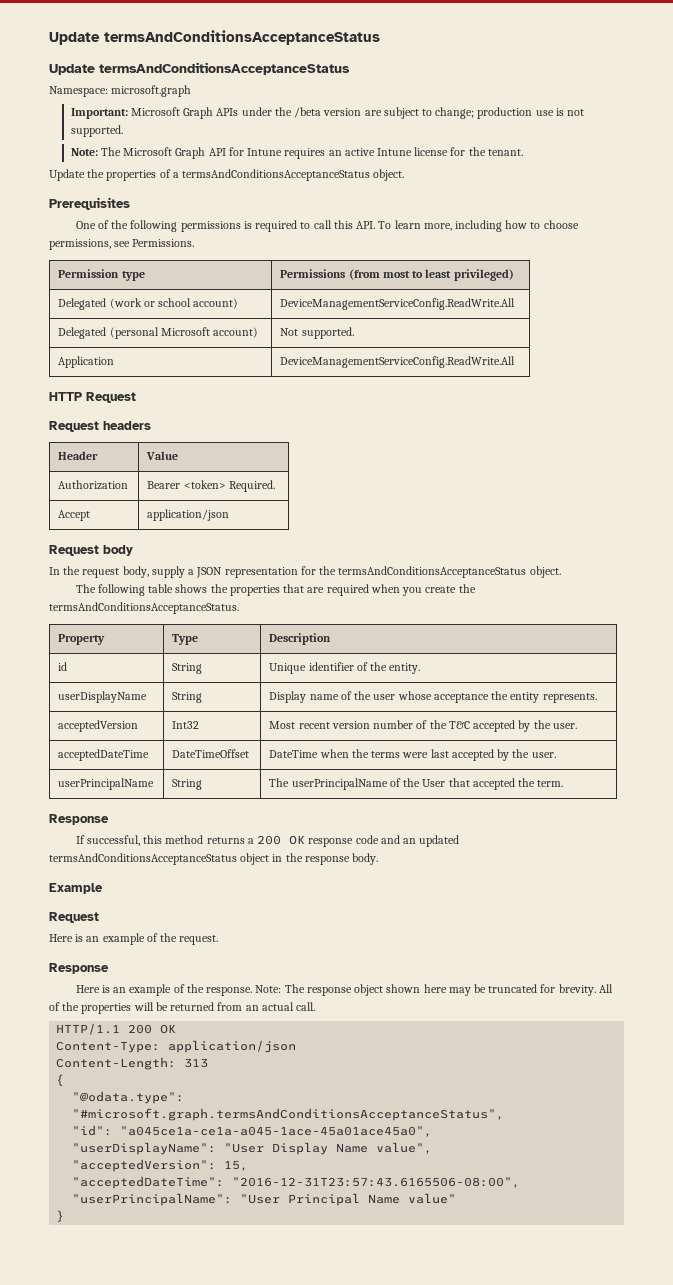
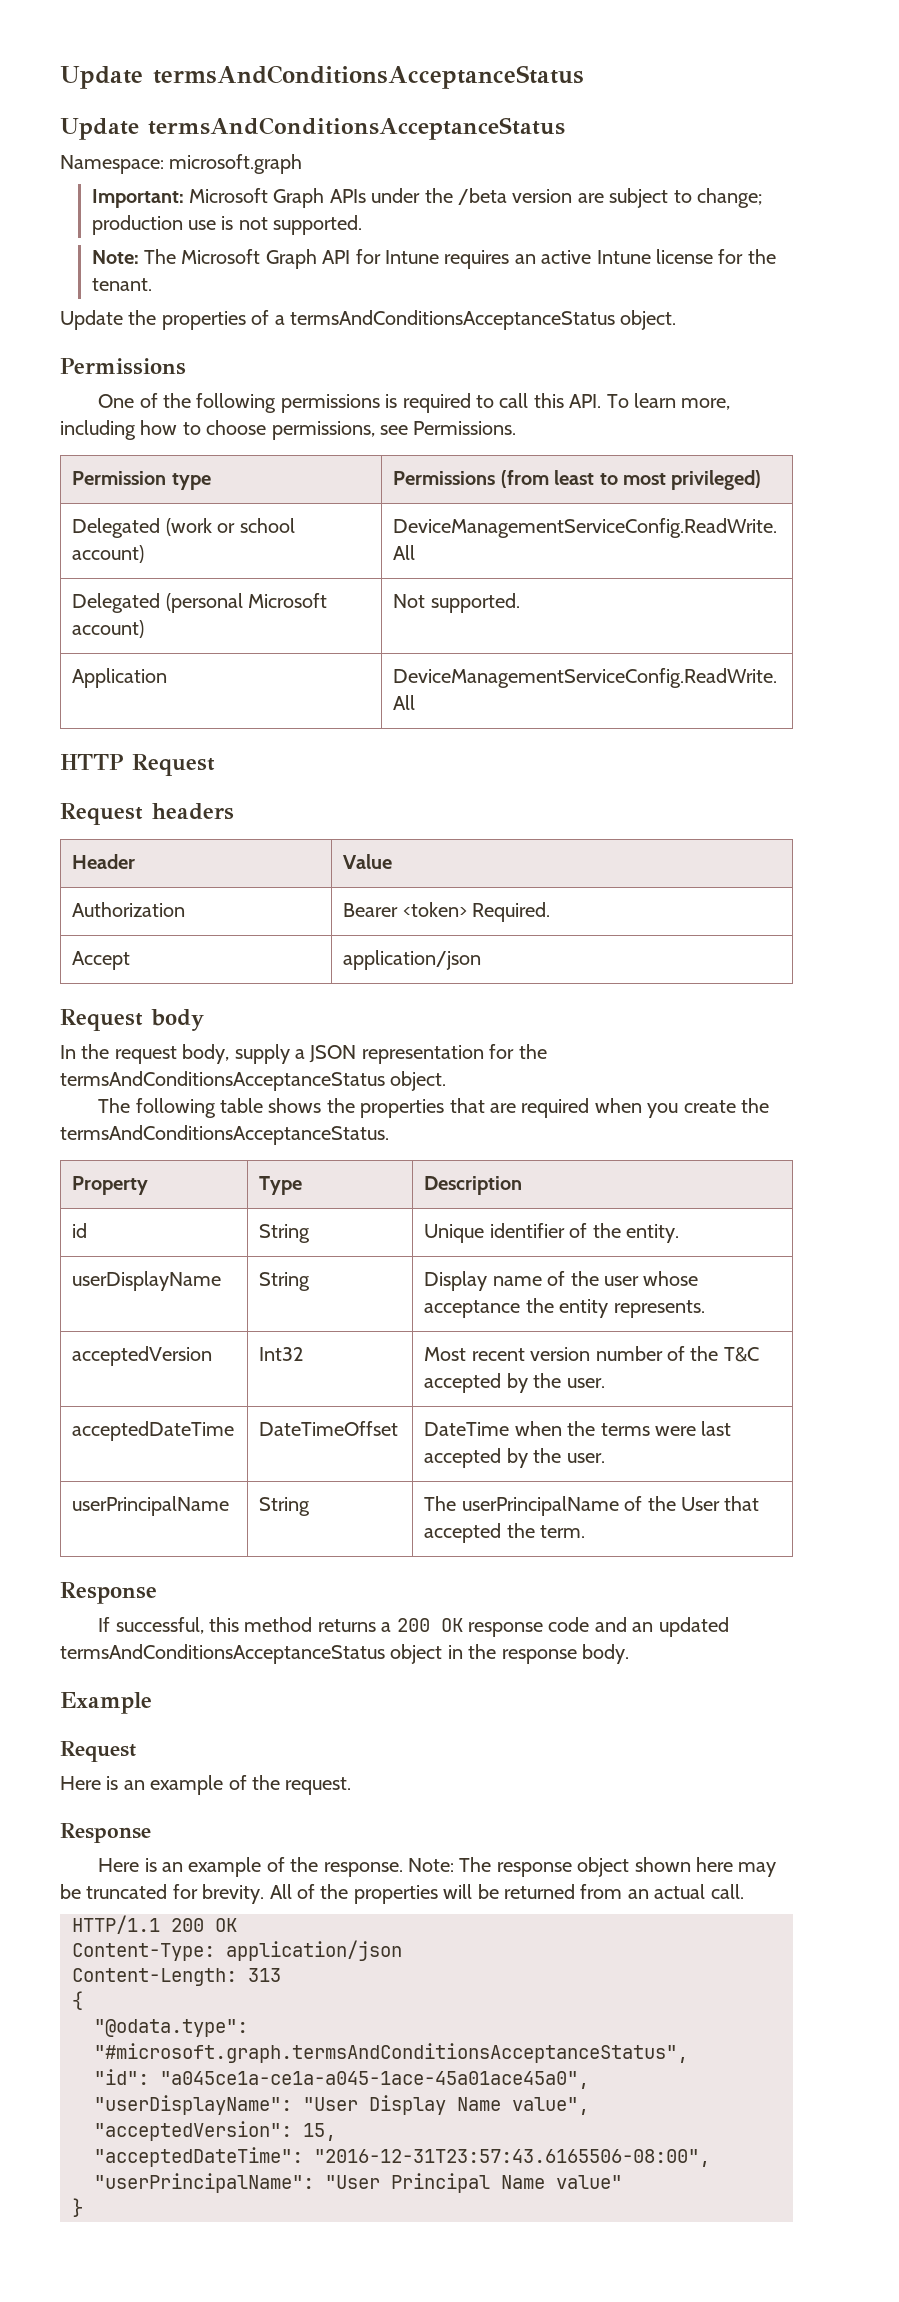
  Update the properties of a termsAndConditionsAcceptanceStatus object.
- Prerequisites
+ Permissions
- Permission type | Permissions (from most to least privileged)
+ Permission type | Permissions (from least to most privileged)

